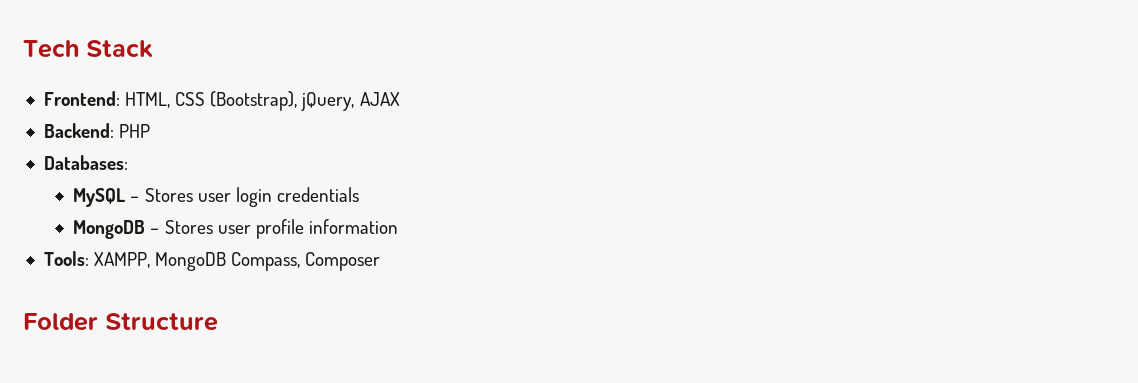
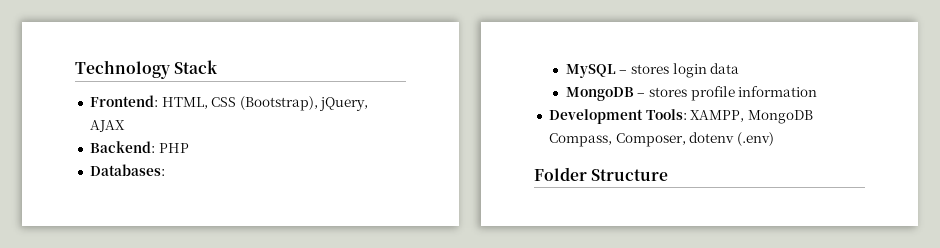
- Tech Stack
+ Technology Stack
- MySQL – Stores user login credentials
+ MySQL – stores login data
- MongoDB – Stores user profile information
+ MongoDB – stores profile information
- Tools: XAMPP, MongoDB Compass, Composer
+ Development Tools: XAMPP, MongoDB Compass, Composer, dotenv (.env)

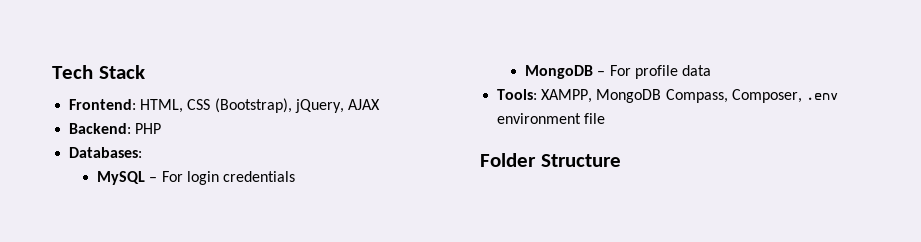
- Technology Stack
+ Tech Stack
- MySQL – stores login data
+ MySQL – For login credentials
- MongoDB – stores profile information
- Development Tools: XAMPP, MongoDB Compass, Composer, dotenv (.env)
+ MongoDB – For profile data
+ Tools: XAMPP, MongoDB Compass, Composer, .env environment file

